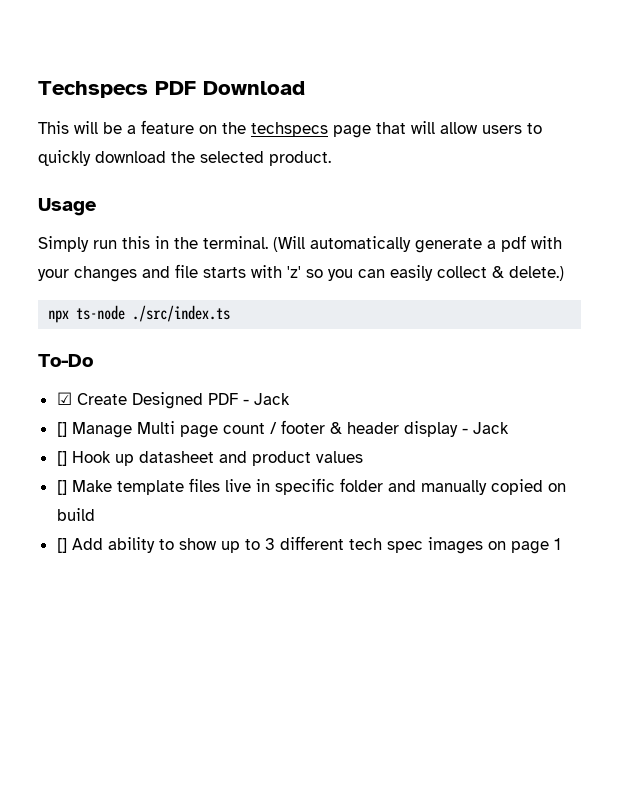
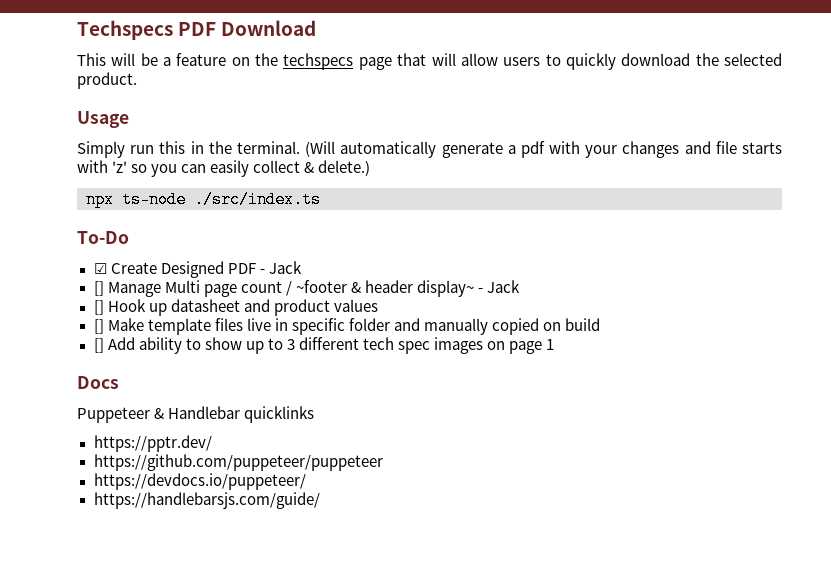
- [] Manage Multi page count / footer & header display - Jack
+ [] Manage Multi page count / ~footer & header display~ - Jack
+ Docs
+ Puppeteer & Handlebar quicklinks
+ https://pptr.dev/
+ https://github.com/puppeteer/puppeteer
+ https://devdocs.io/puppeteer/
+ https://handlebarsjs.com/guide/

